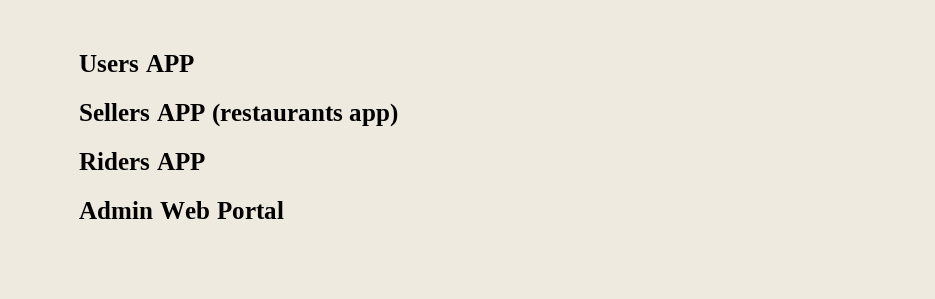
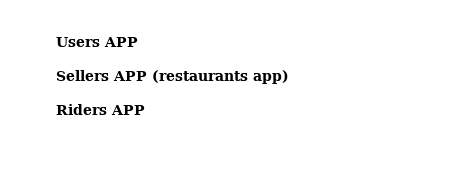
- Admin Web Portal

